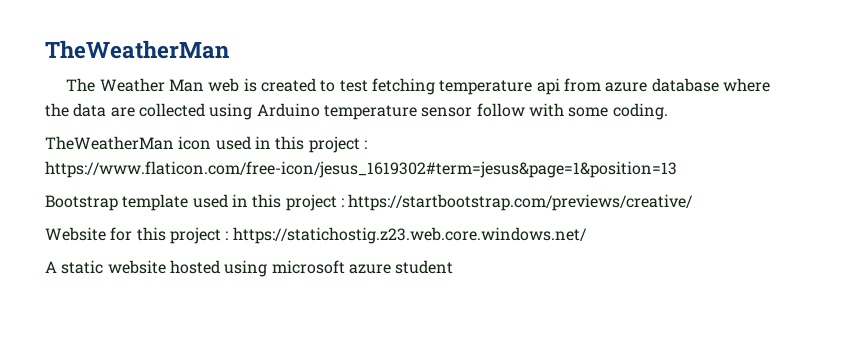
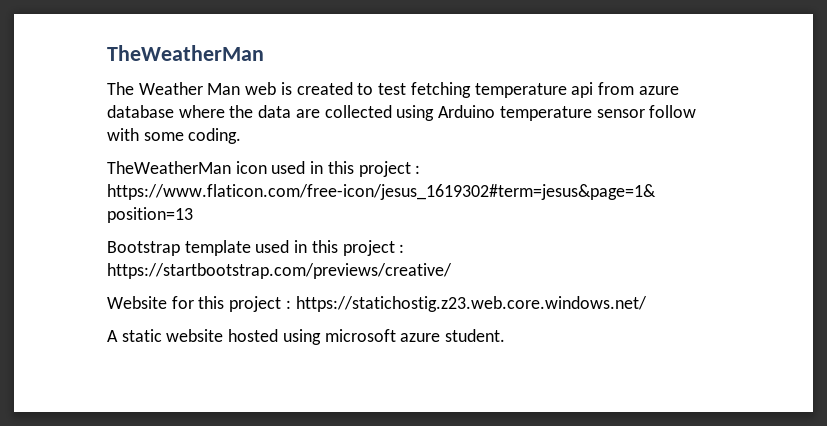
- A static website hosted using microsoft azure student
+ A static website hosted using microsoft azure student.

